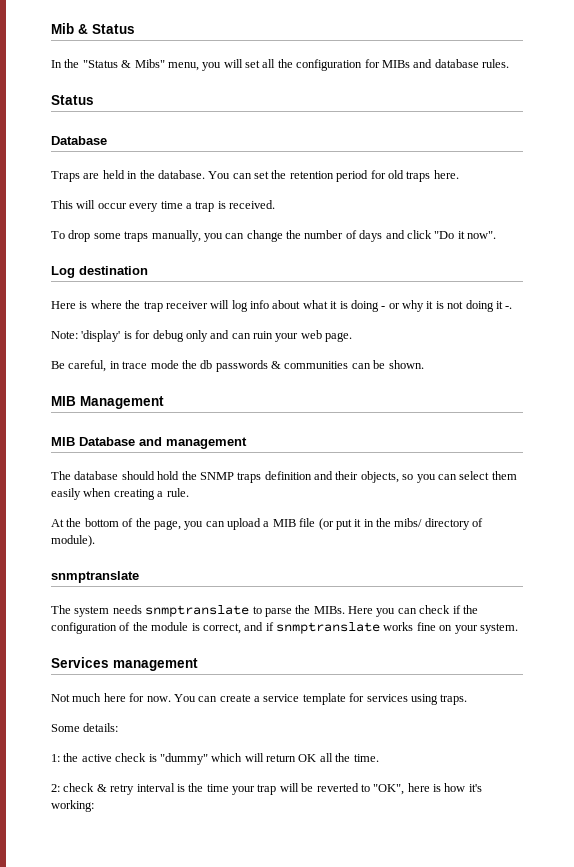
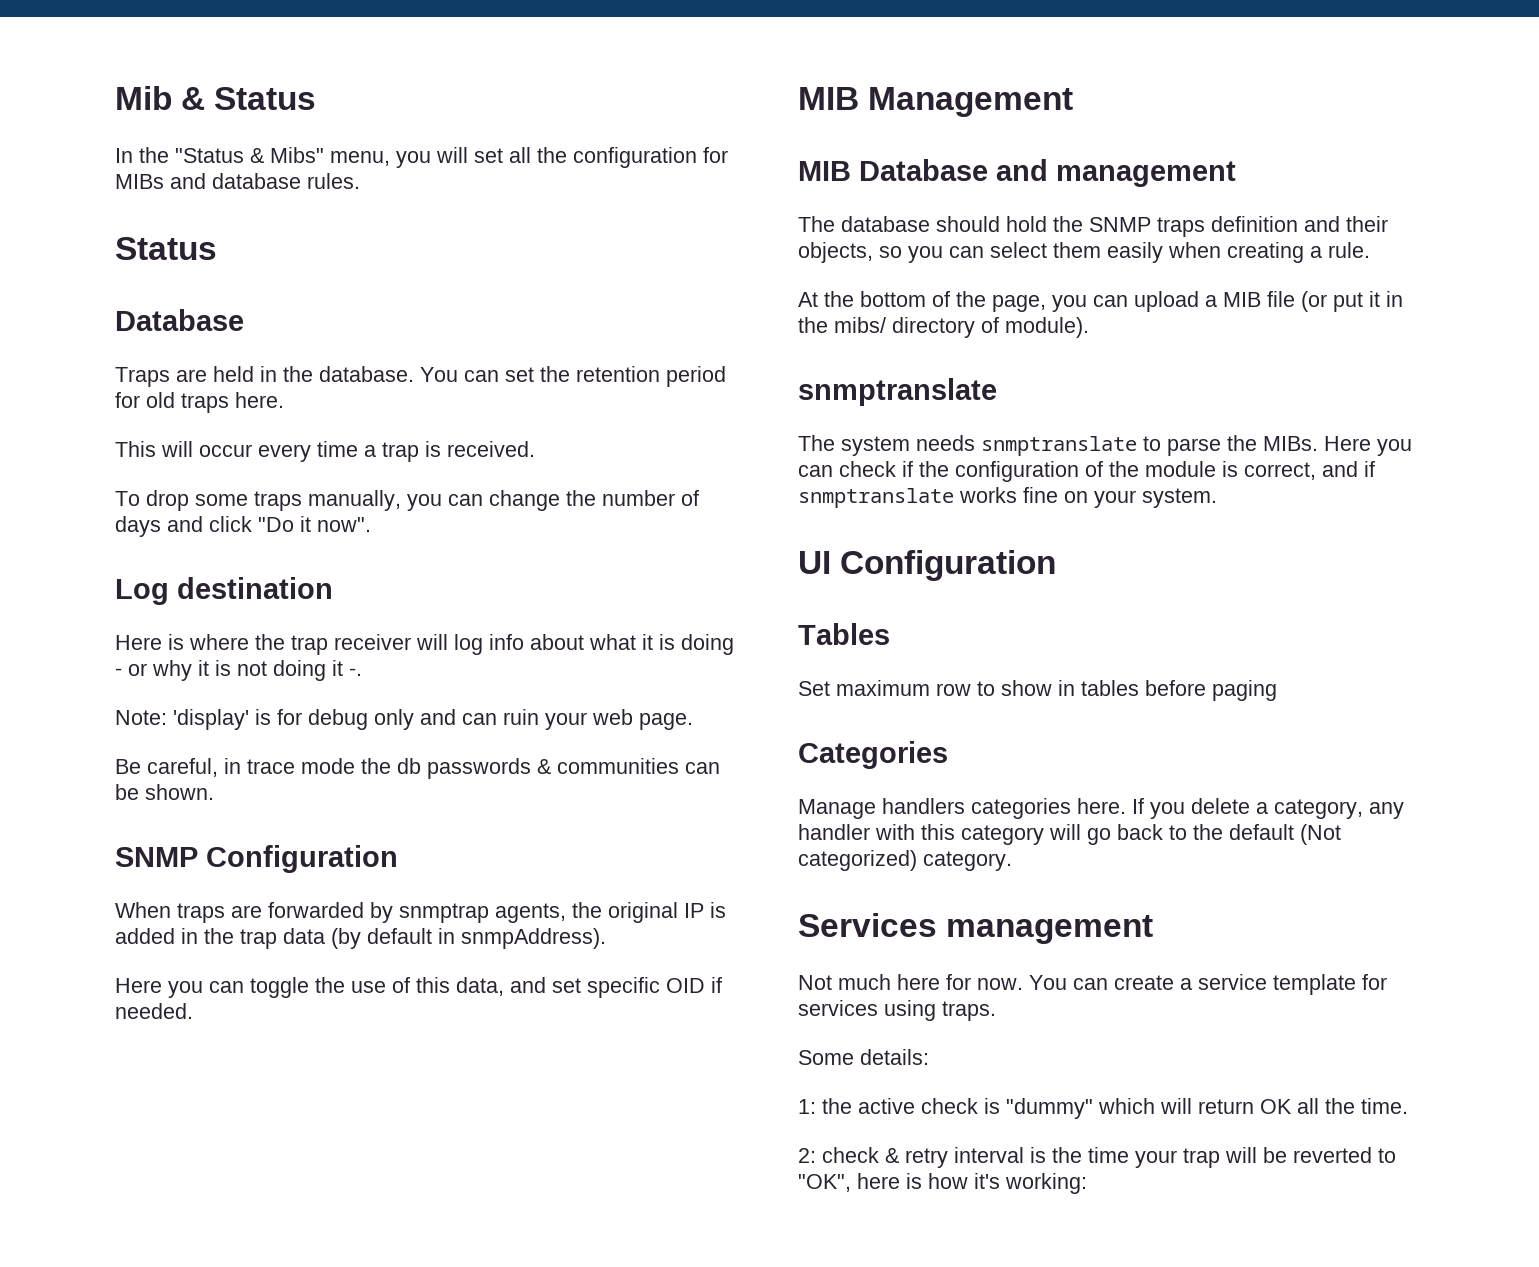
+ SNMP Configuration
+ When traps are forwarded by snmptrap agents, the original IP is added in the trap data (by default in snmpAddress).
+ Here you can toggle the use of this data, and set specific OID if needed.
+ UI Configuration
+ Tables
+ Set maximum row to show in tables before paging
+ Categories
+ Manage handlers categories here. If you delete a category, any handler with this category will go back to the default (Not categorized) category.

